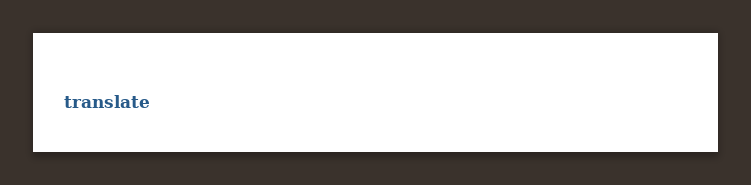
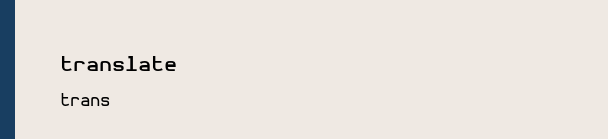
+ trans

